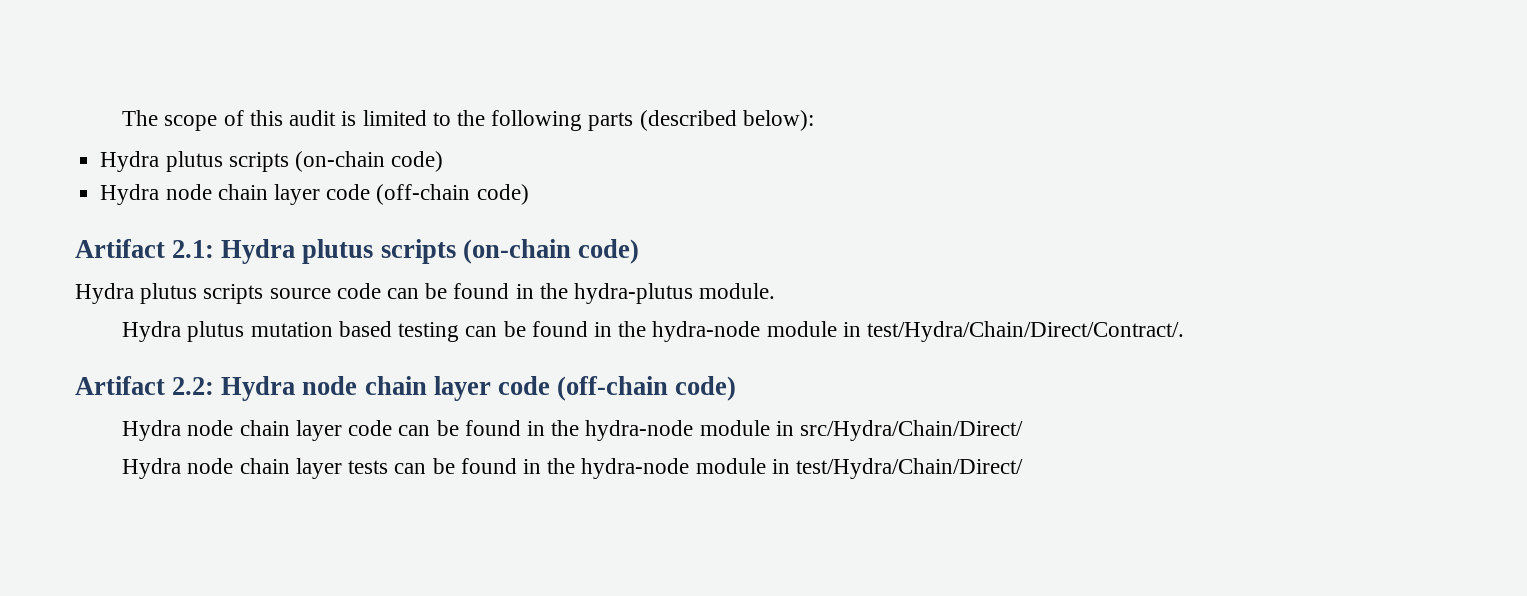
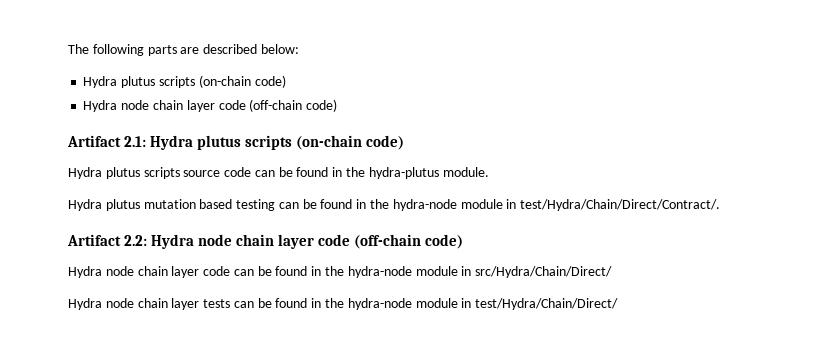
- The scope of this audit is limited to the following parts (described below):
+ The following parts are described below:

